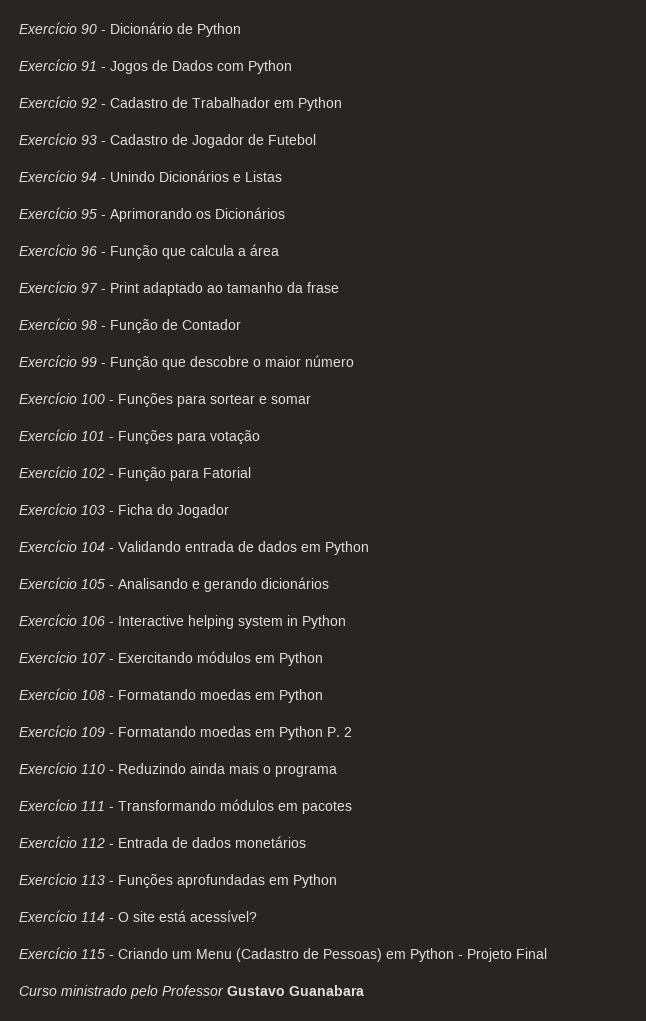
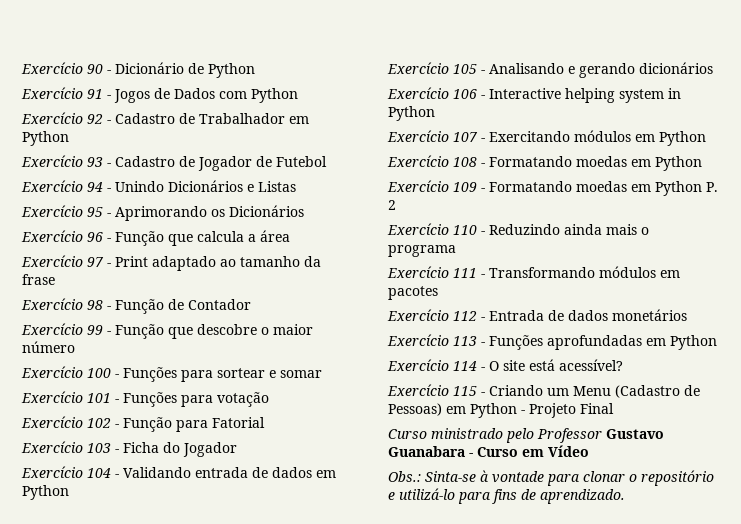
- Curso ministrado pelo Professor Gustavo Guanabara
+ Curso ministrado pelo Professor Gustavo Guanabara - Curso em Vídeo
+ Obs.: Sinta-se à vontade para clonar o repositório e utilizá-lo para fins de aprendizado.

